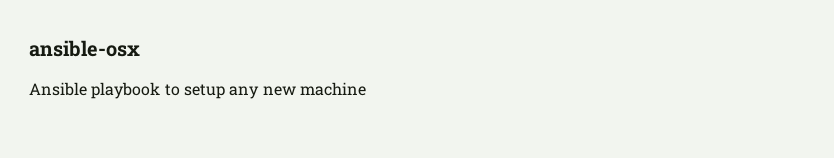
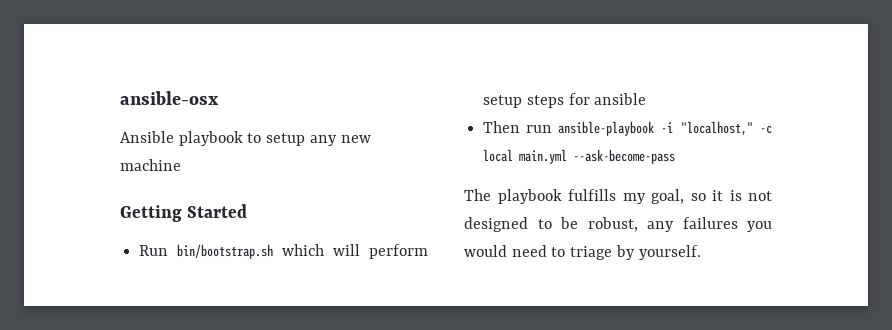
+ Getting Started
+ Run bin/bootstrap.sh which will perform setup steps for ansible
+ Then run ansible-playbook -i "localhost," -c local main.yml --ask-become-pass
+ The playbook fulfills my goal, so it is not designed to be robust, any failures you would need to triage by yourself.

